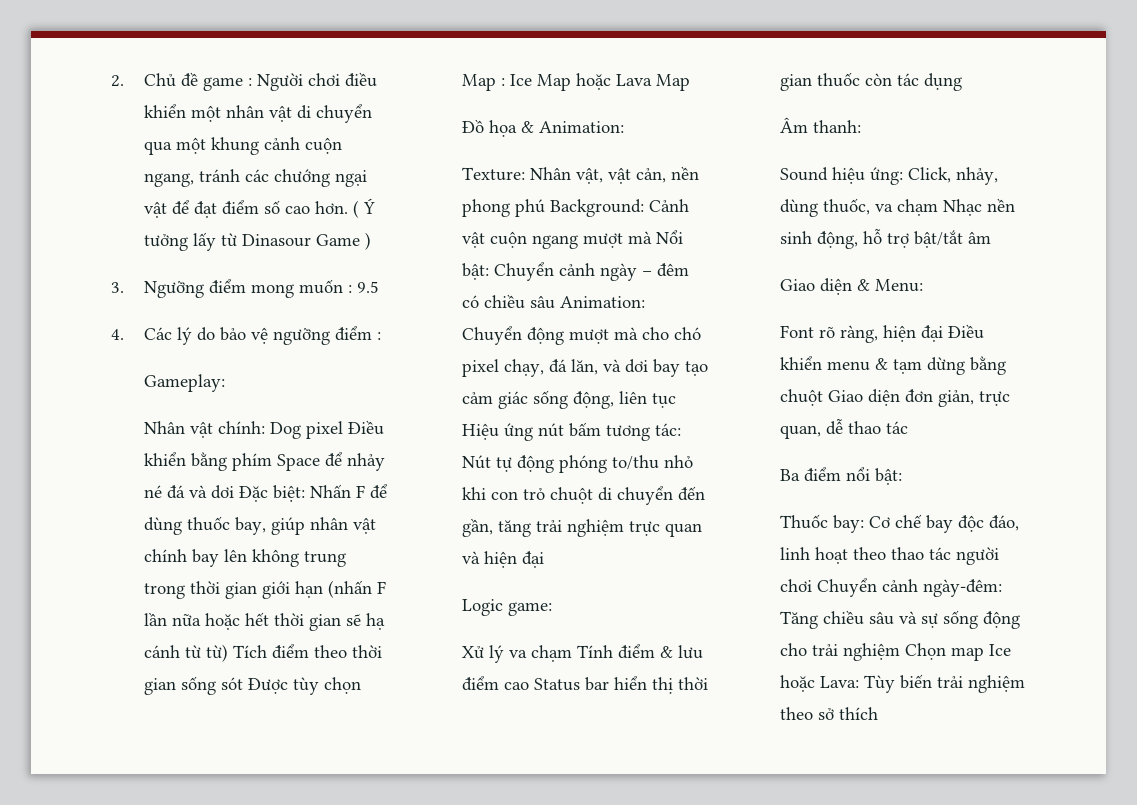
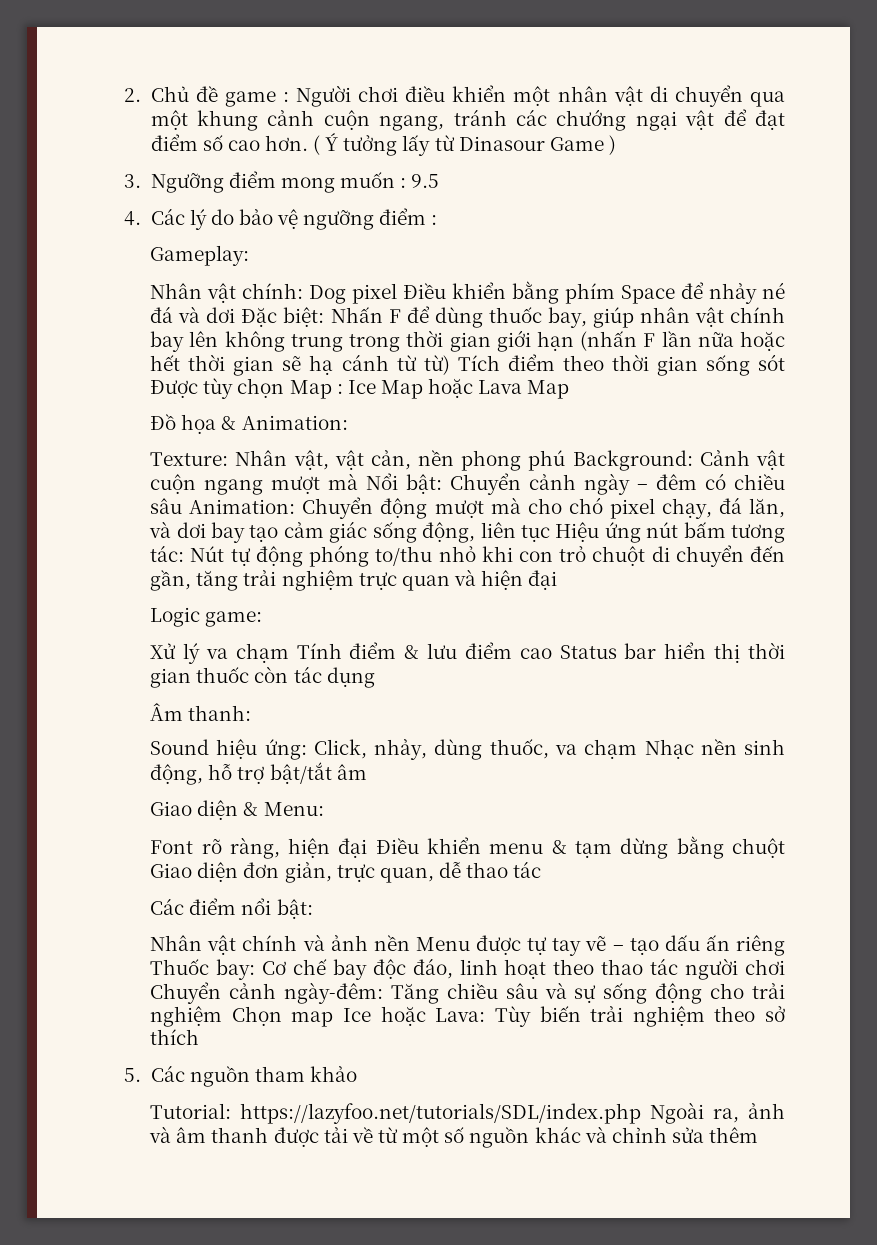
- Ba điểm nổi bật:
+ Các điểm nổi bật:
- Thuốc bay: Cơ chế bay độc đáo, linh hoạt theo thao tác người chơi Chuyển cảnh ngày-đêm: Tăng chiều sâu và sự sống động cho trải nghiệm Chọn map Ice hoặc Lava: Tùy biến trải nghiệm theo sở thích
+ Nhân vật chính và ảnh nền Menu được tự tay vẽ – tạo dấu ấn riêng Thuốc bay: Cơ chế bay độc đáo, linh hoạt theo thao tác người chơi Chuyển cảnh ngày-đêm: Tăng chiều sâu và sự sống động cho trải nghiệm Chọn map Ice hoặc Lava: Tùy biến trải nghiệm theo sở thích
+ 5. Các nguồn tham khảo
+ Tutorial: https://lazyfoo.net/tutorials/SDL/index.php Ngoài ra, ảnh và âm thanh được tải về từ một số nguồn khác và chỉnh sửa thêm

